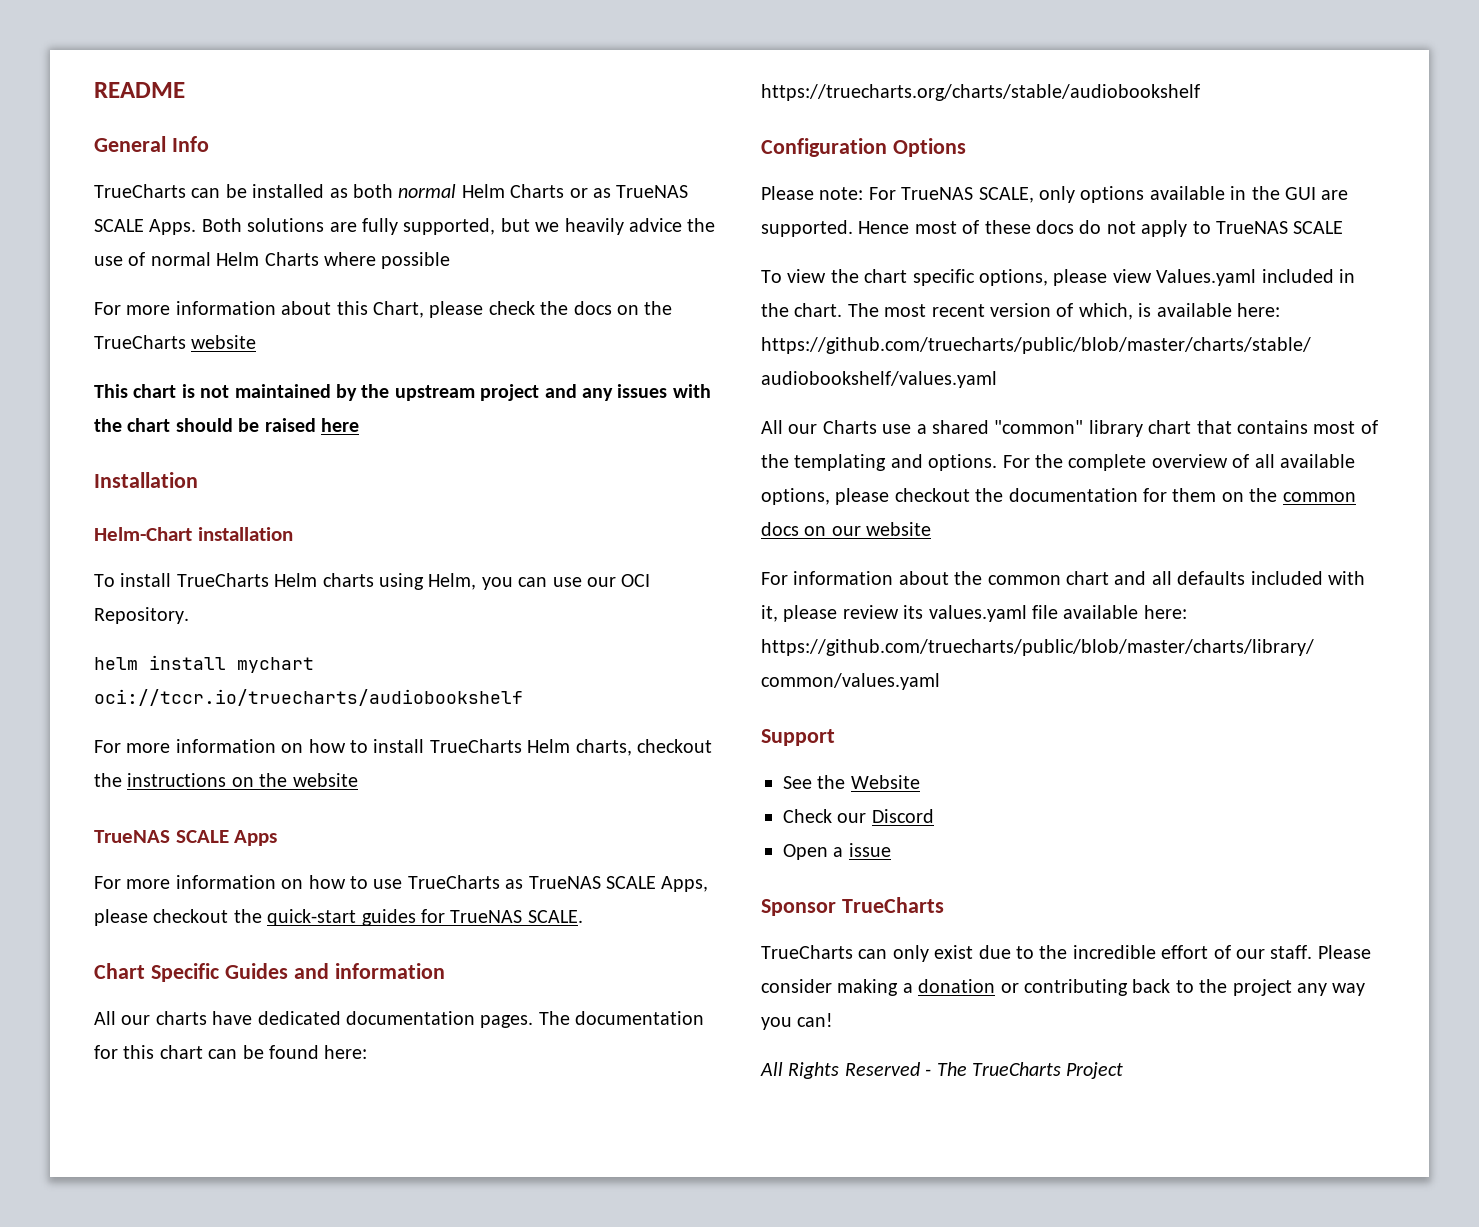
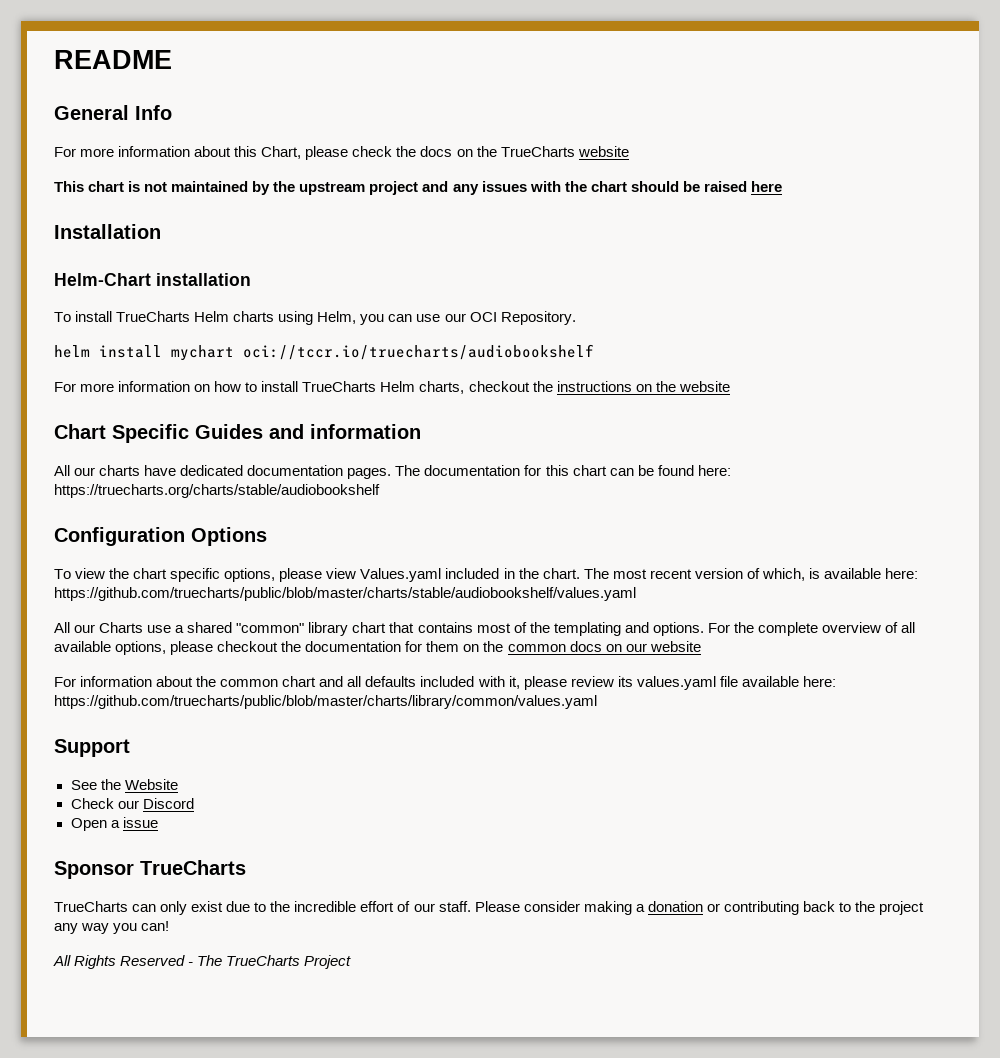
- TrueCharts can be installed as both normal Helm Charts or as TrueNAS SCALE Apps. Both solutions are fully supported, but we heavily advice the use of normal Helm Charts where possible
- TrueNAS SCALE Apps
- For more information on how to use TrueCharts as TrueNAS SCALE Apps, please checkout the quick-start guides for TrueNAS SCALE.
- Please note: For TrueNAS SCALE, only options available in the GUI are supported. Hence most of these docs do not apply to TrueNAS SCALE

